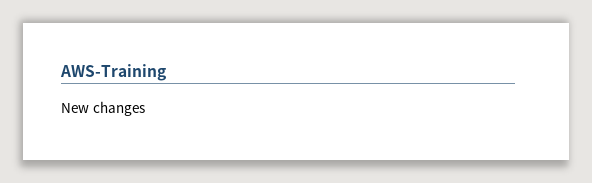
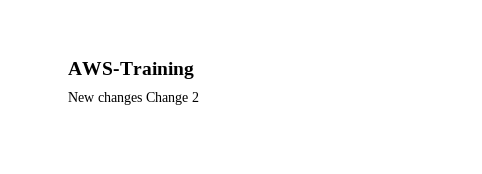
- New changes
+ New changes Change 2

